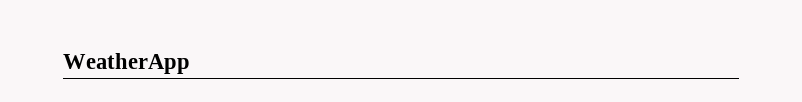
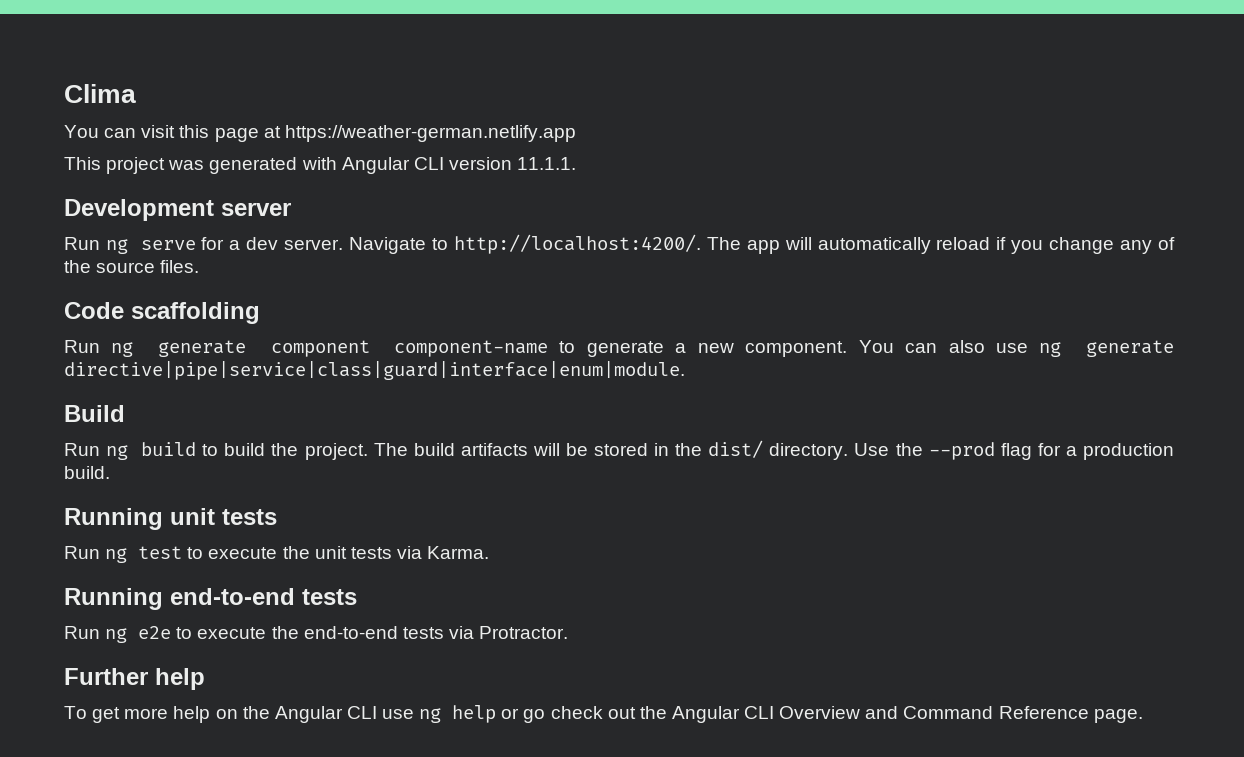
- WeatherApp
+ Clima
+ You can visit this page at https://weather-german.netlify.app
+ This project was generated with Angular CLI version 11.1.1.
+ Development server
+ Run ng serve for a dev server. Navigate to http://localhost:4200/. The app will automatically reload if you change any of the source files.
+ Code scaffolding
+ Run ng generate component component-name to generate a new component. You can also use ng generate directive|pipe|service|class|guard|interface|enum|module.
+ Build
+ Run ng build to build the project. The build artifacts will be stored in the dist/ directory. Use the --prod flag for a production build.
+ Running unit tests
+ Run ng test to execute the unit tests via Karma.
+ Running end-to-end tests
+ Run ng e2e to execute the end-to-end tests via Protractor.
+ Further help
+ To get more help on the Angular CLI use ng help or go check out the Angular CLI Overview and Command Reference page.

